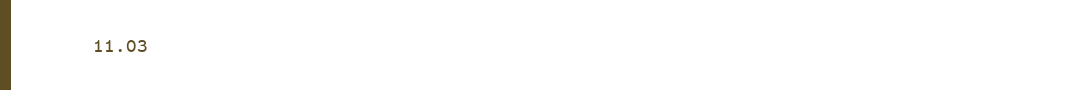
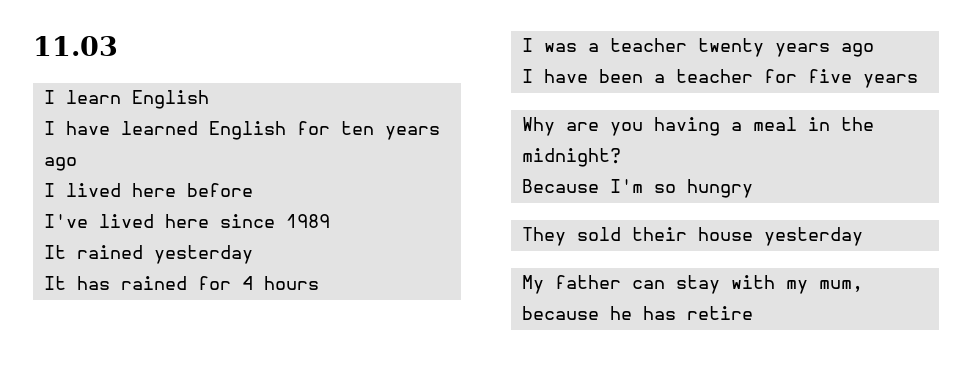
+ I learn English
+ I have learned English for ten years ago
+ I lived here before
+ I've lived here since 1989
+ It rained yesterday
+ It has rained for 4 hours
+ I was a teacher twenty years ago
+ I have been a teacher for five years
+ Why are you having a meal in the midnight?
+ Because I'm so hungry
+ They sold their house yesterday
+ My father can stay with my mum, because he has retire

